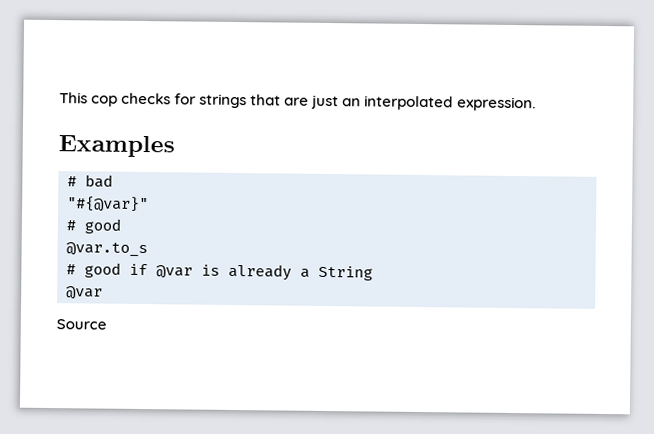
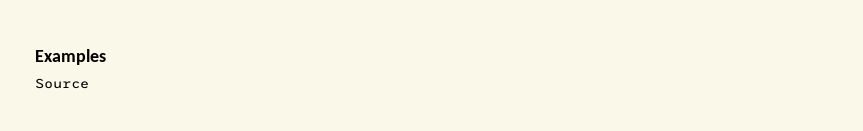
- This cop checks for strings that are just an interpolated expression.
  Examples
- # bad
- "#{@var}"
- # good
- @var.to_s
- # good if @var is already a String
- @var

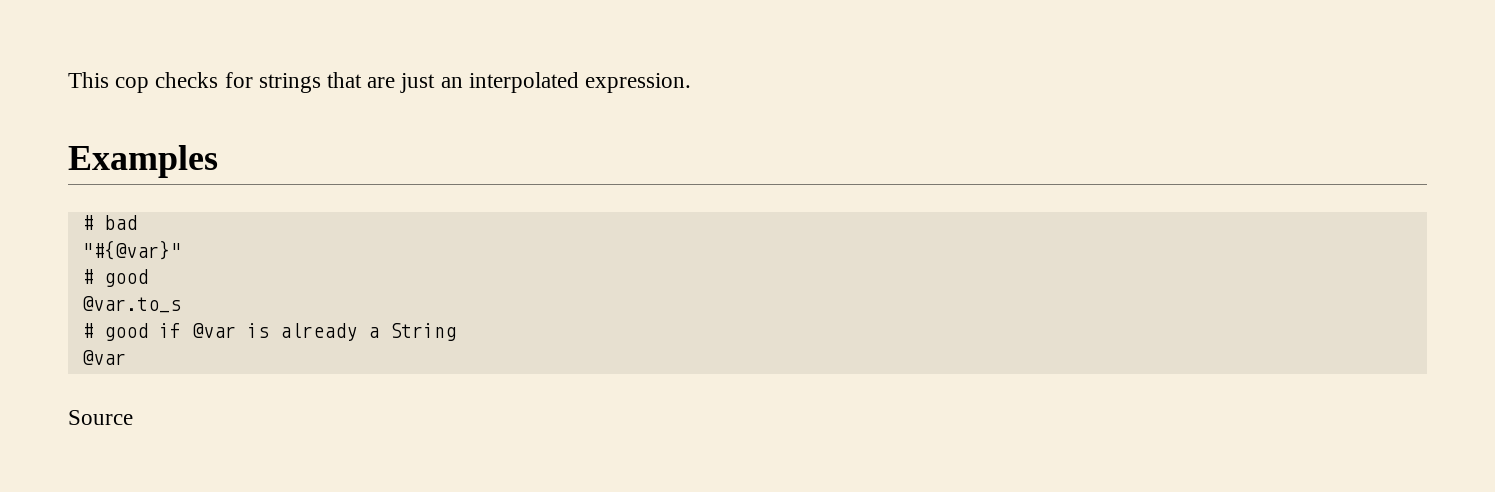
+ This cop checks for strings that are just an interpolated expression.
  Examples
+ # bad
+ "#{@var}"
+ # good
+ @var.to_s
+ # good if @var is already a String
+ @var

